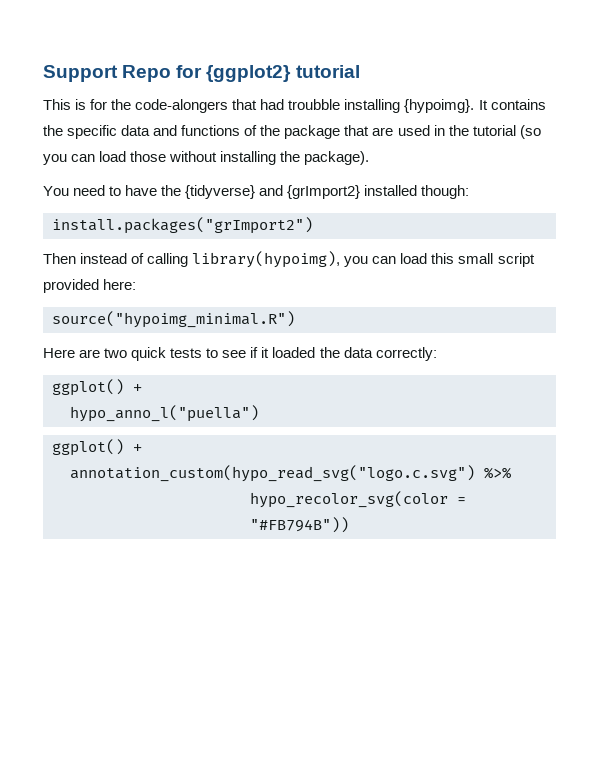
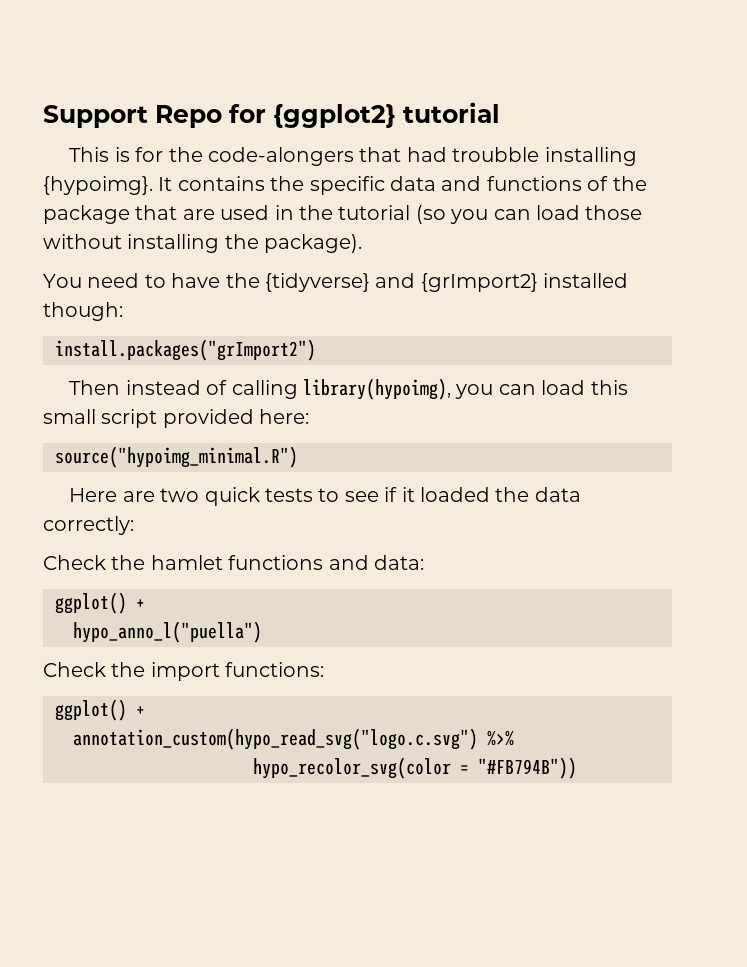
+ Check the hamlet functions and data:
+ Check the import functions:

